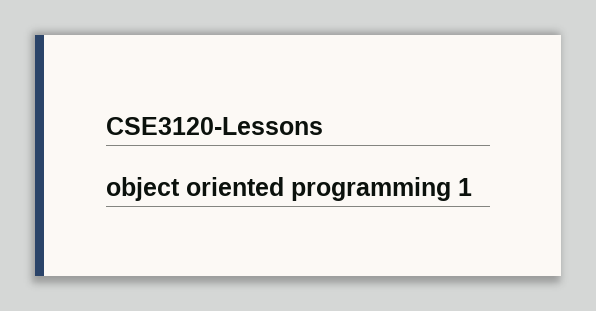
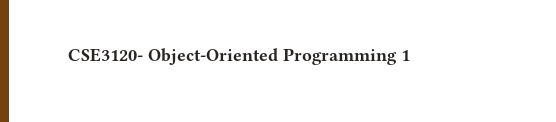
- CSE3120-Lessons
- object oriented programming 1
+ CSE3120- Object-Oriented Programming 1

